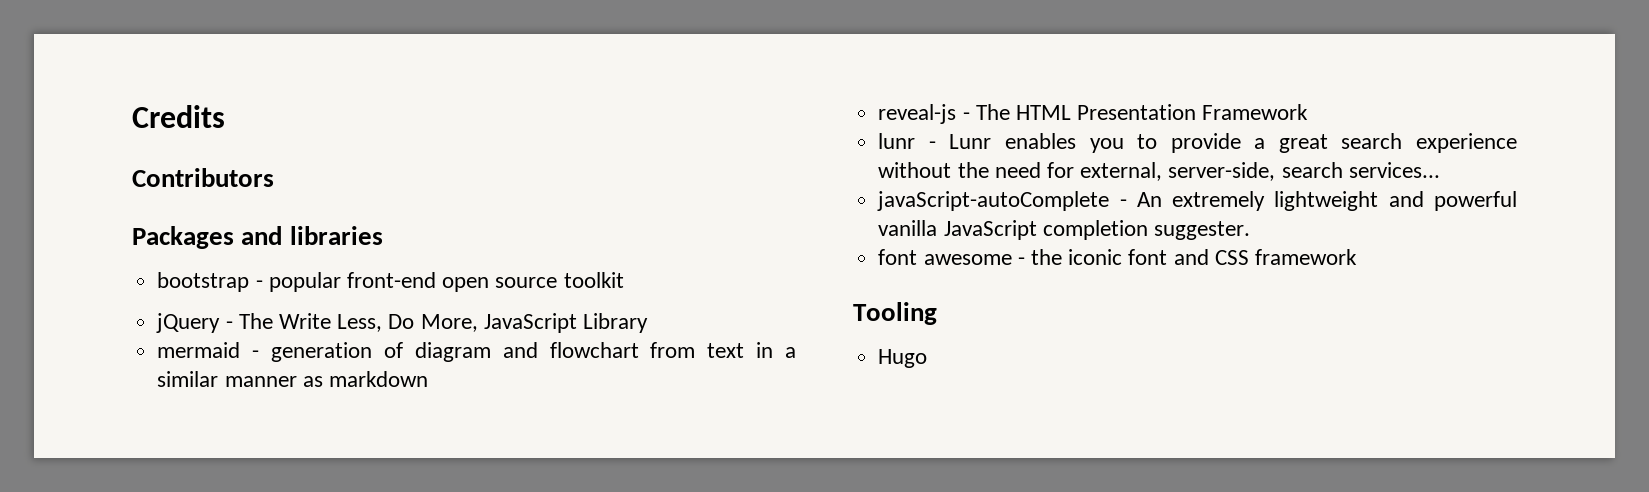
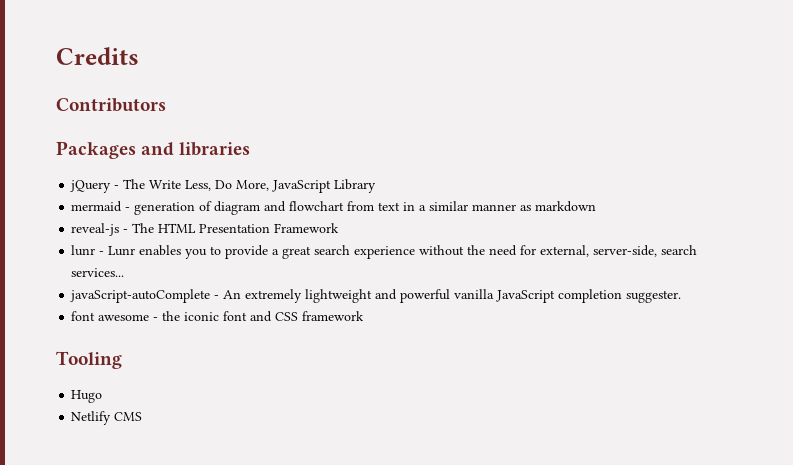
- bootstrap - popular front-end open source toolkit
+ Netlify CMS

